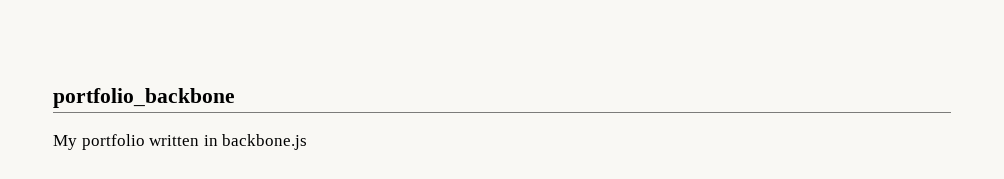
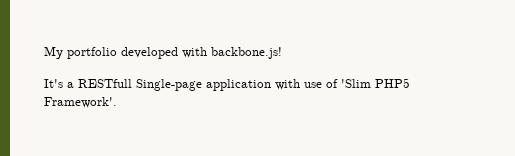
- portfolio_backbone
- My portfolio written in backbone.js
+ My portfolio developed with backbone.js!
+ It's a RESTfull Single-page application with use of 'Slim PHP5 Framework'.

